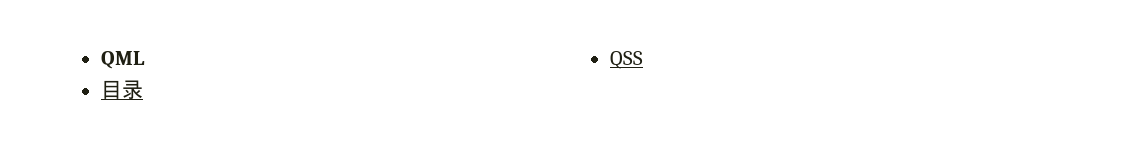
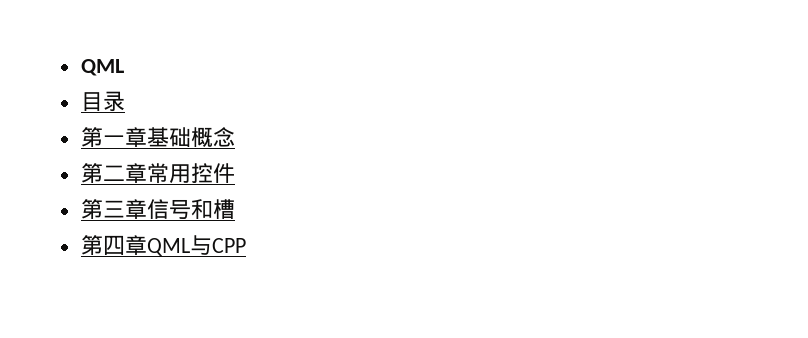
- QSS
+ 第一章基础概念
+ 第二章常用控件
+ 第三章信号和槽
+ 第四章QML与CPP

